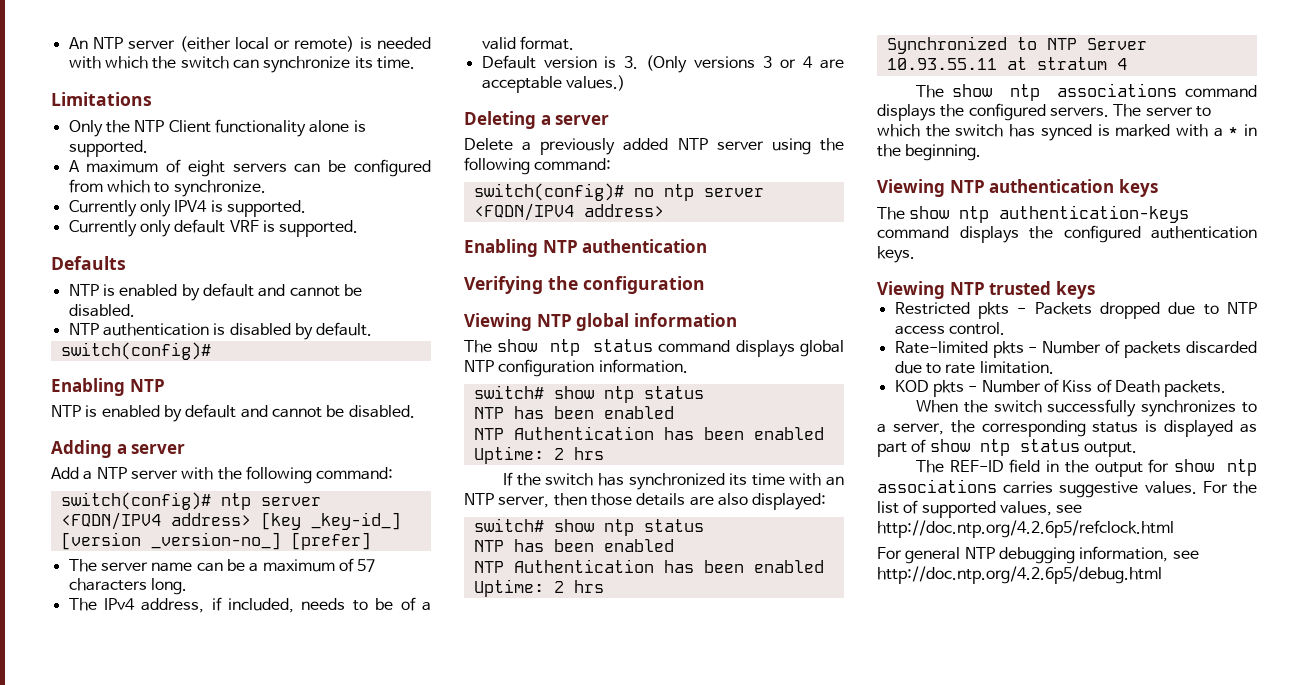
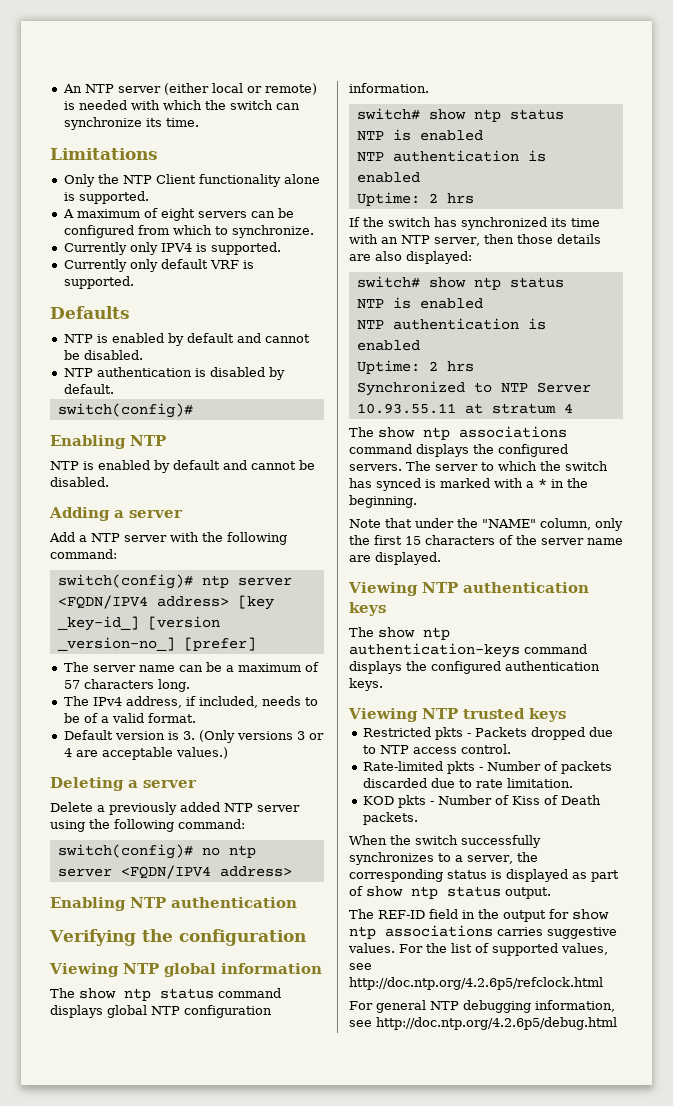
  The show ntp status command displays global NTP configuration information.
  switch# show ntp status
- NTP has been enabled
- NTP Authentication has been enabled
+ NTP is enabled
+ NTP authentication is enabled
  If the switch has synchronized its time with an NTP server, then those details are also displayed:
  switch# show ntp status
- NTP has been enabled
- NTP Authentication has been enabled
+ NTP is enabled
+ NTP authentication is enabled
+ Note that under the "NAME" column, only the first 15 characters of the server name are displayed.

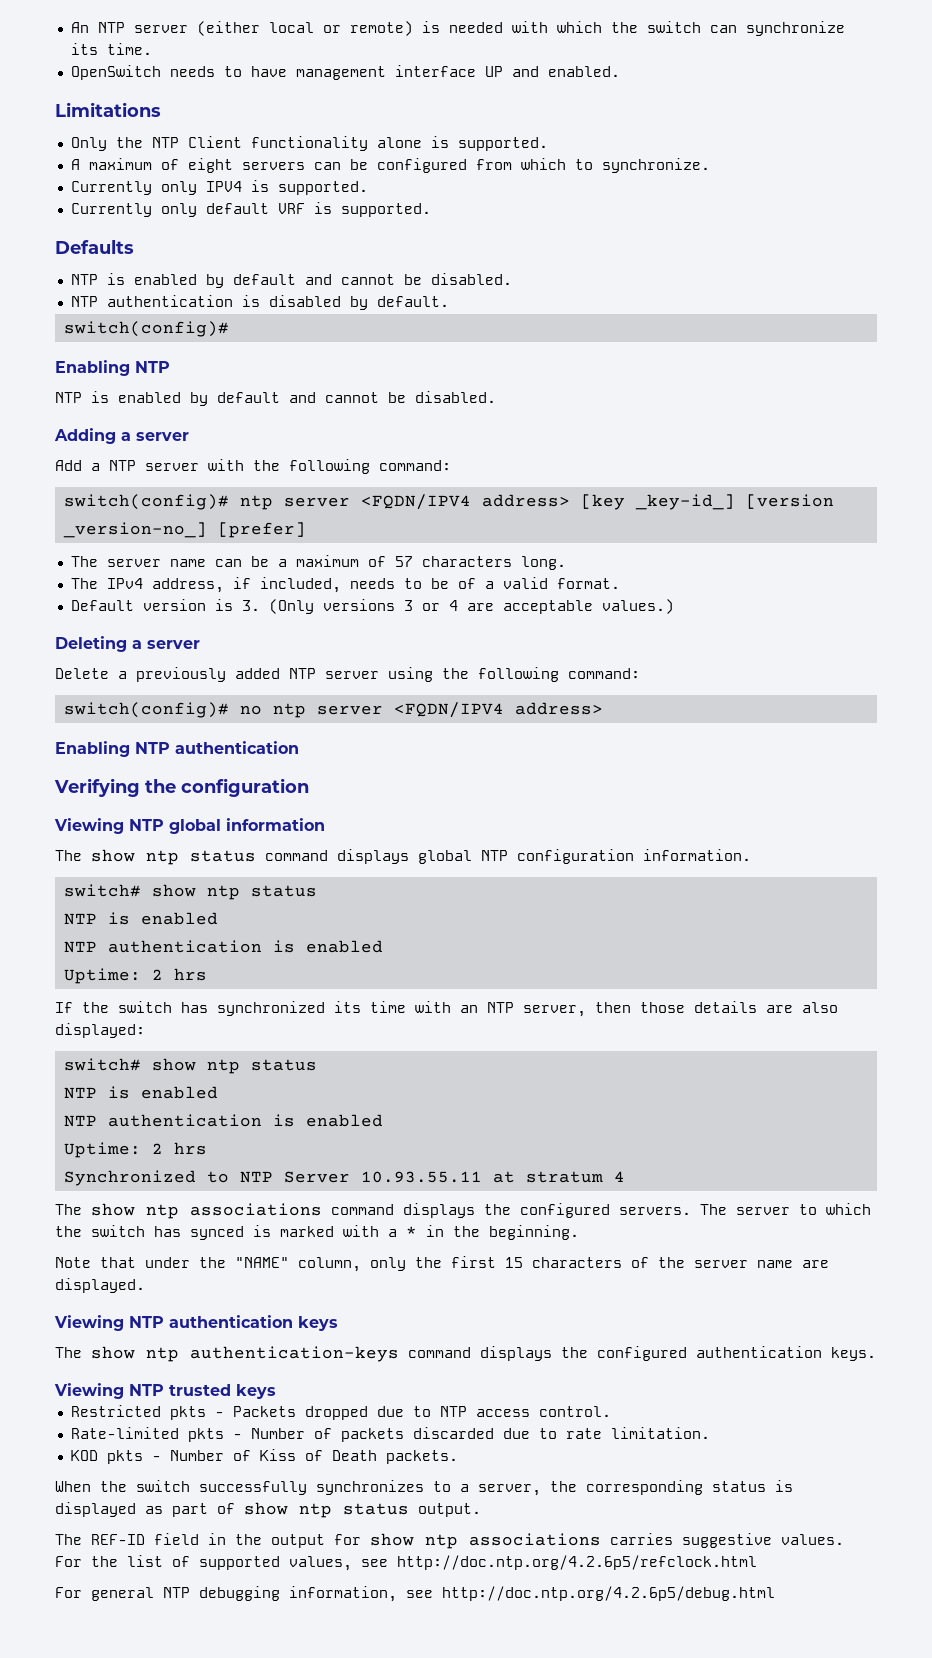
+ OpenSwitch needs to have management interface UP and enabled.

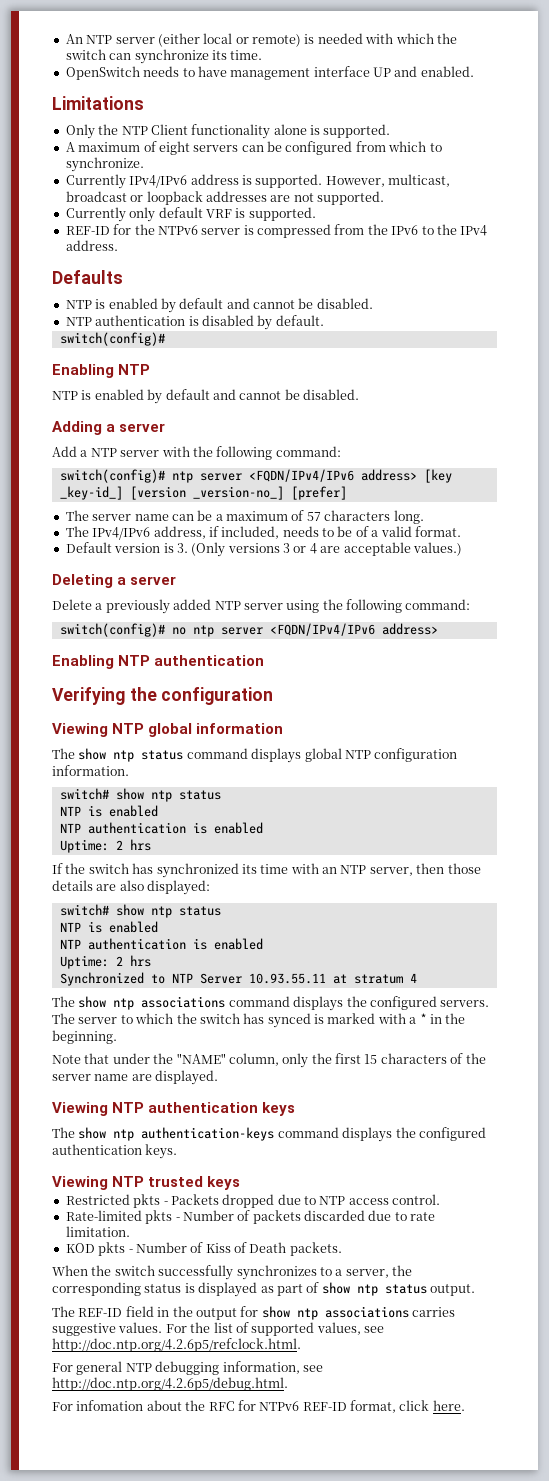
- Currently only IPV4 is supported.
+ Currently IPv4/IPv6 address is supported. However, multicast, broadcast or loopback addresses are not supported.
+ REF-ID for the NTPv6 server is compressed from the IPv6 to the IPv4 address.
- switch(config)# ntp server <FQDN/IPV4 address> [key _key-id_] [version _version-no_] [prefer]
+ switch(config)# ntp server <FQDN/IPv4/IPv6 address> [key _key-id_] [version _version-no_] [prefer]
- The IPv4 address, if included, needs to be of a valid format.
+ The IPv4/IPv6 address, if included, needs to be of a valid format.
- switch(config)# no ntp server <FQDN/IPV4 address>
+ switch(config)# no ntp server <FQDN/IPv4/IPv6 address>
- For the list of supported values, see http://doc.ntp.org/4.2.6p5/refclock.html
+ For the list of supported values, see http://doc.ntp.org/4.2.6p5/refclock.html.
- For general NTP debugging information, see http://doc.ntp.org/4.2.6p5/debug.html
+ For general NTP debugging information, see http://doc.ntp.org/4.2.6p5/debug.html.
+ For infomation about the RFC for NTPv6 REF-ID format, click here.

